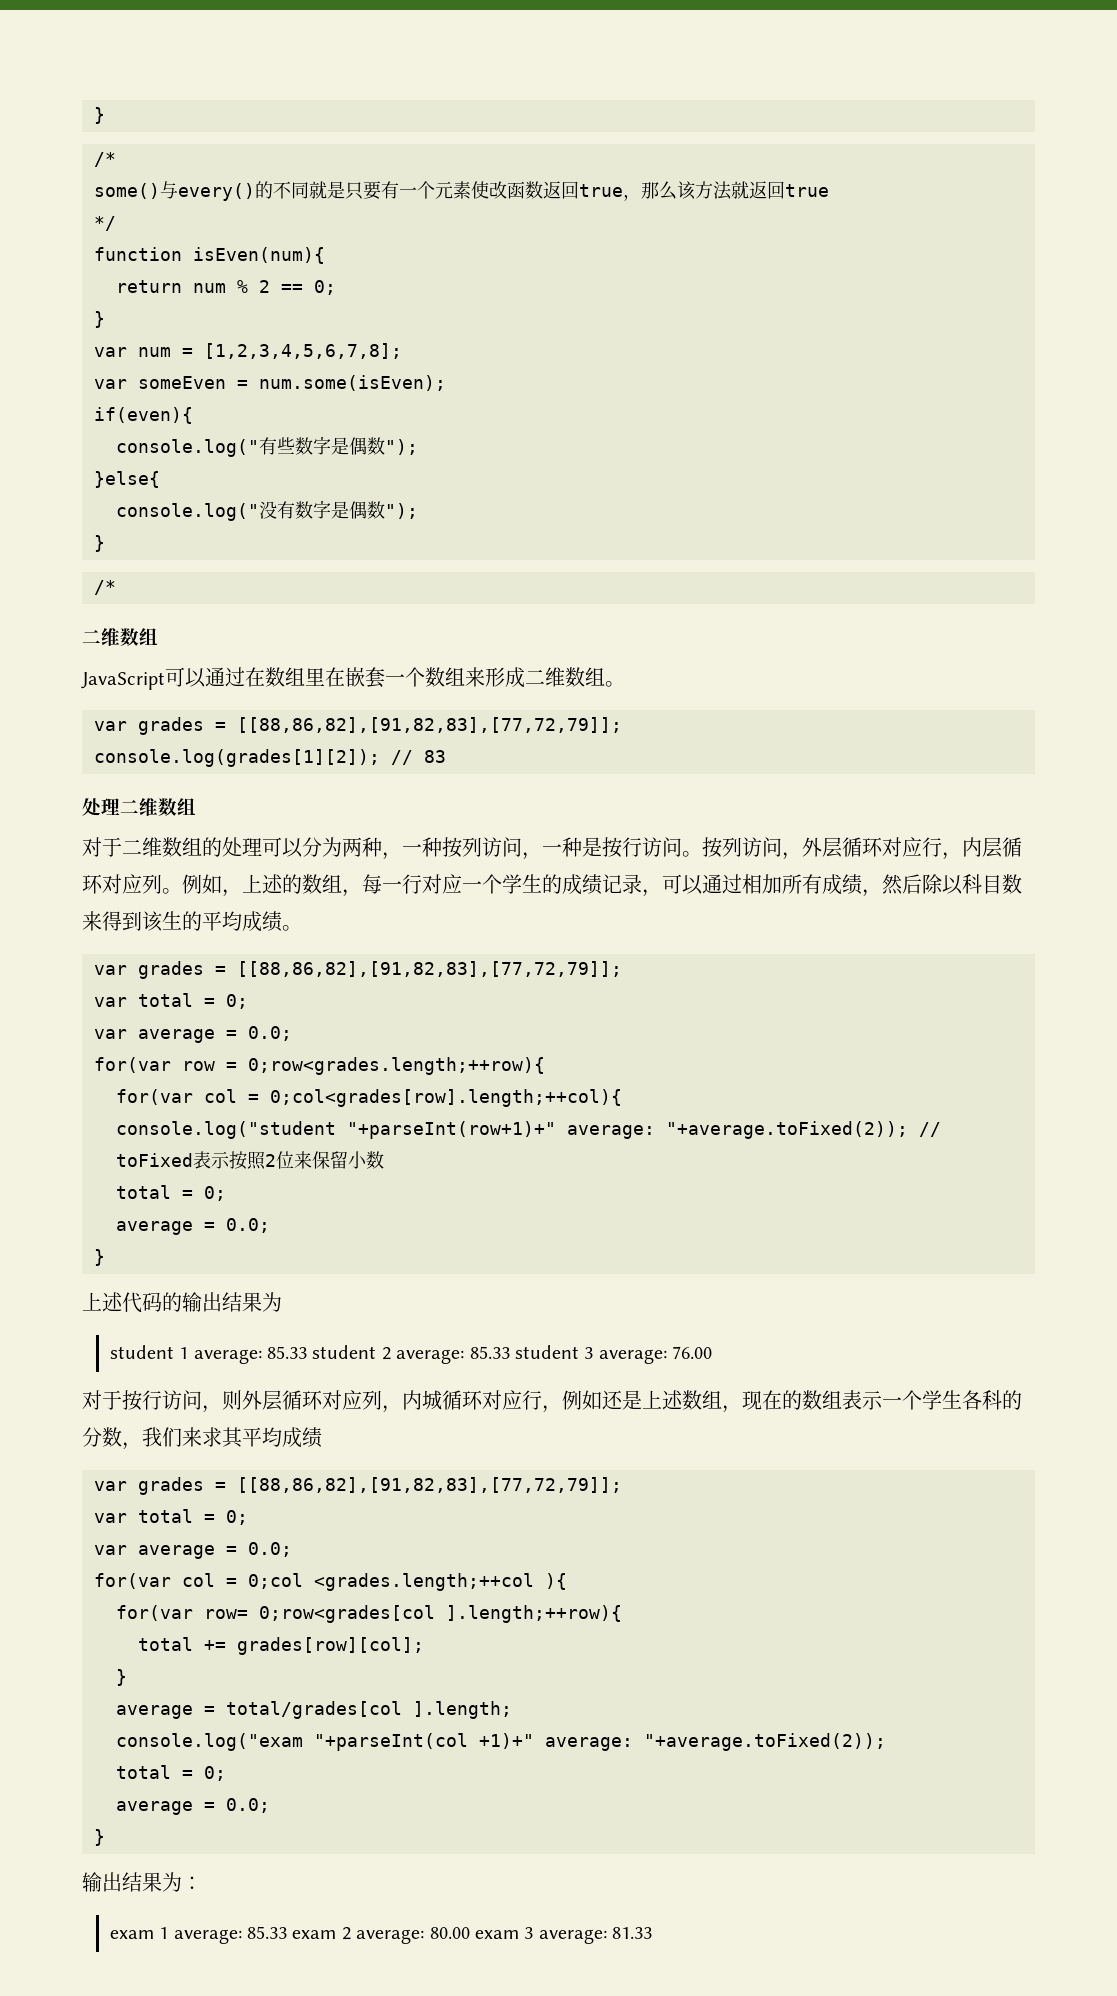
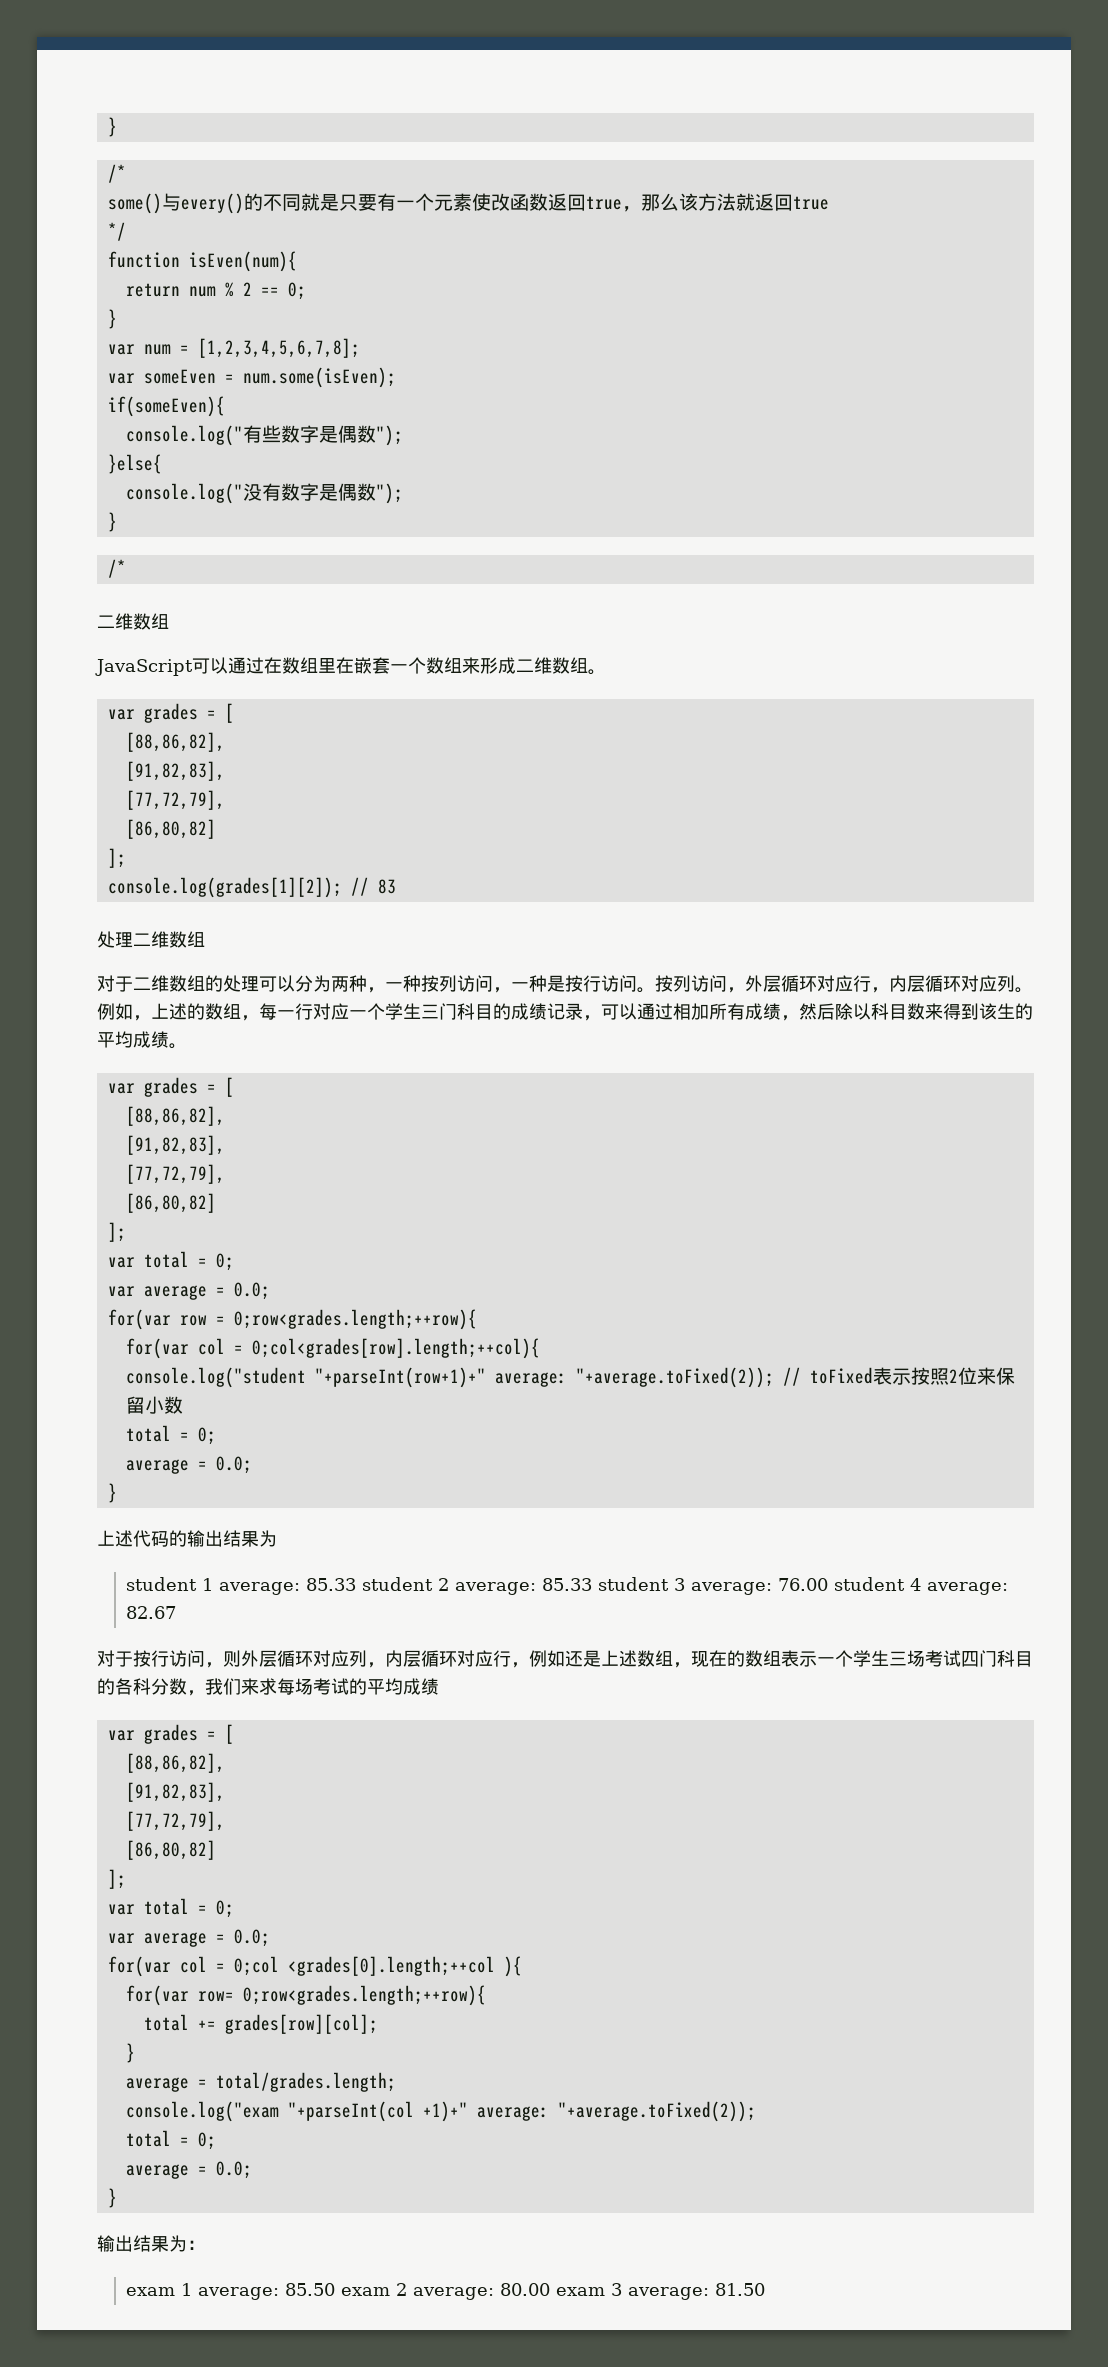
- if(even){
+ if(someEven){
  JavaScript可以通过在数组里在嵌套一个数组来形成二维数组。
- var grades = [[88,86,82],[91,82,83],[77,72,79]];
+ var grades = [
+ [88,86,82],
+ [91,82,83],
+ [77,72,79],
+ [86,80,82]
+ ];
- 例如，上述的数组，每一行对应一个学生的成绩记录，可以通过相加所有成绩，然后除以科目数来得到该生的平均成绩。
- var grades = [[88,86,82],[91,82,83],[77,72,79]];
+ 例如，上述的数组，每一行对应一个学生三门科目的成绩记录，可以通过相加所有成绩，然后除以科目数来得到该生的平均成绩。
+ var grades = [
+ [88,86,82],
+ [91,82,83],
+ [77,72,79],
+ [86,80,82]
+ ];
- student 1 average: 85.33 student 2 average: 85.33 student 3 average: 76.00
+ student 1 average: 85.33 student 2 average: 85.33 student 3 average: 76.00 student 4 average: 82.67
- 对于按行访问，则外层循环对应列，内城循环对应行，例如还是上述数组，现在的数组表示一个学生各科的分数，我们来求其平均成绩
- var grades = [[88,86,82],[91,82,83],[77,72,79]];
+ 对于按行访问，则外层循环对应列，内层循环对应行，例如还是上述数组，现在的数组表示一个学生三场考试四门科目的各科分数，我们来求每场考试的平均成绩
+ var grades = [
+ [88,86,82],
+ [91,82,83],
+ [77,72,79],
+ [86,80,82]
+ ];
- for(var col = 0;col <grades.length;++col ){
+ for(var col = 0;col <grades[0].length;++col ){
- for(var row= 0;row<grades[col ].length;++row){
+ for(var row= 0;row<grades.length;++row){
- average = total/grades[col ].length;
+ average = total/grades.length;
- exam 1 average: 85.33 exam 2 average: 80.00 exam 3 average: 81.33
+ exam 1 average: 85.50 exam 2 average: 80.00 exam 3 average: 81.50

